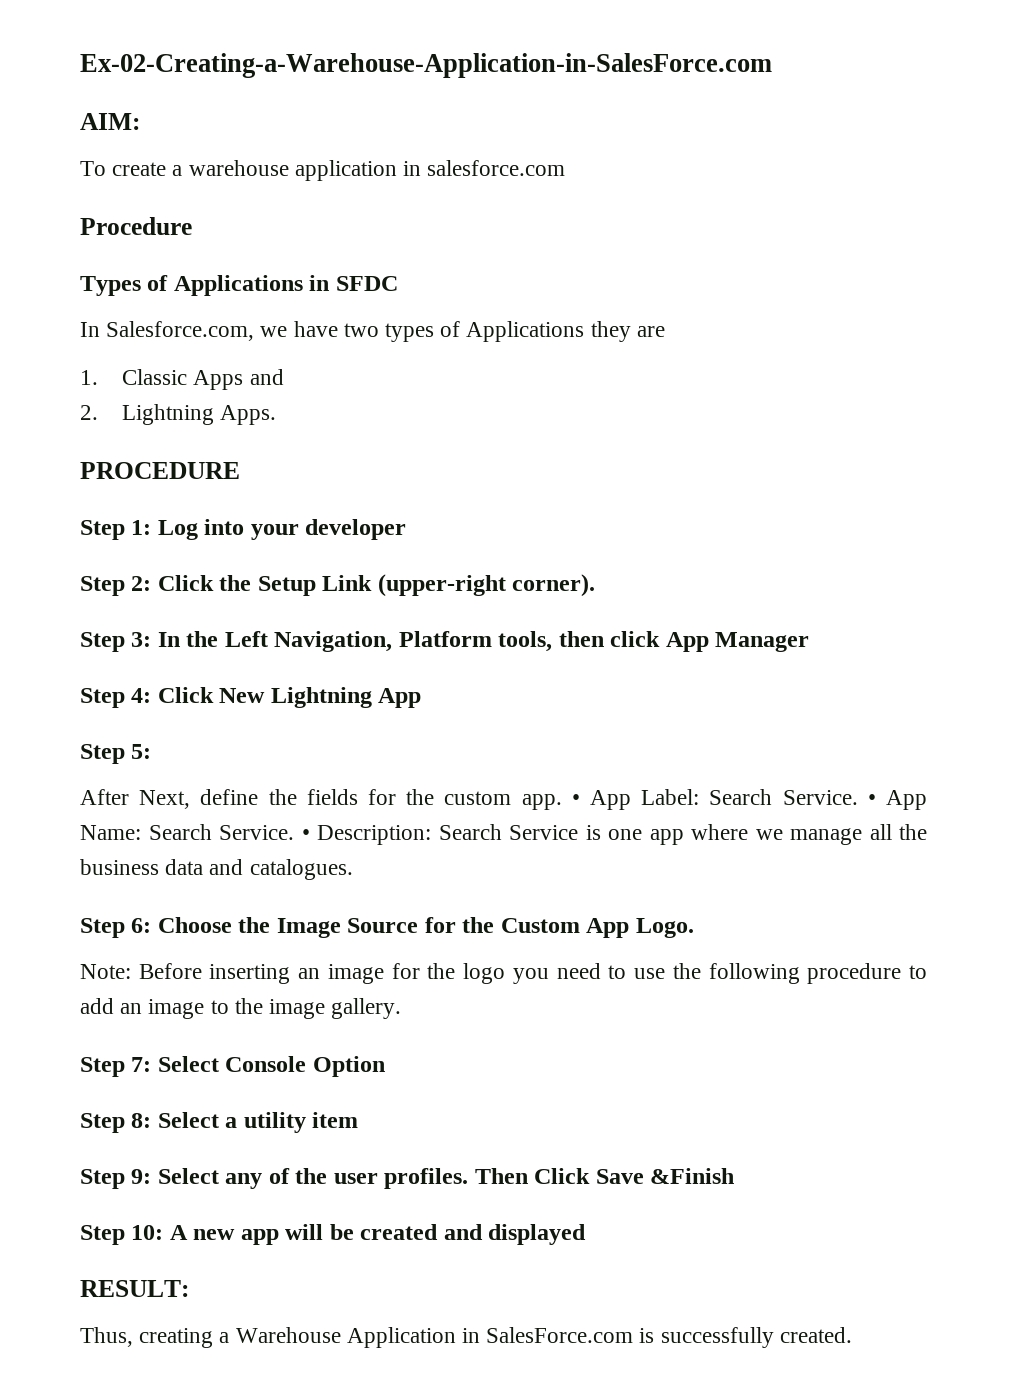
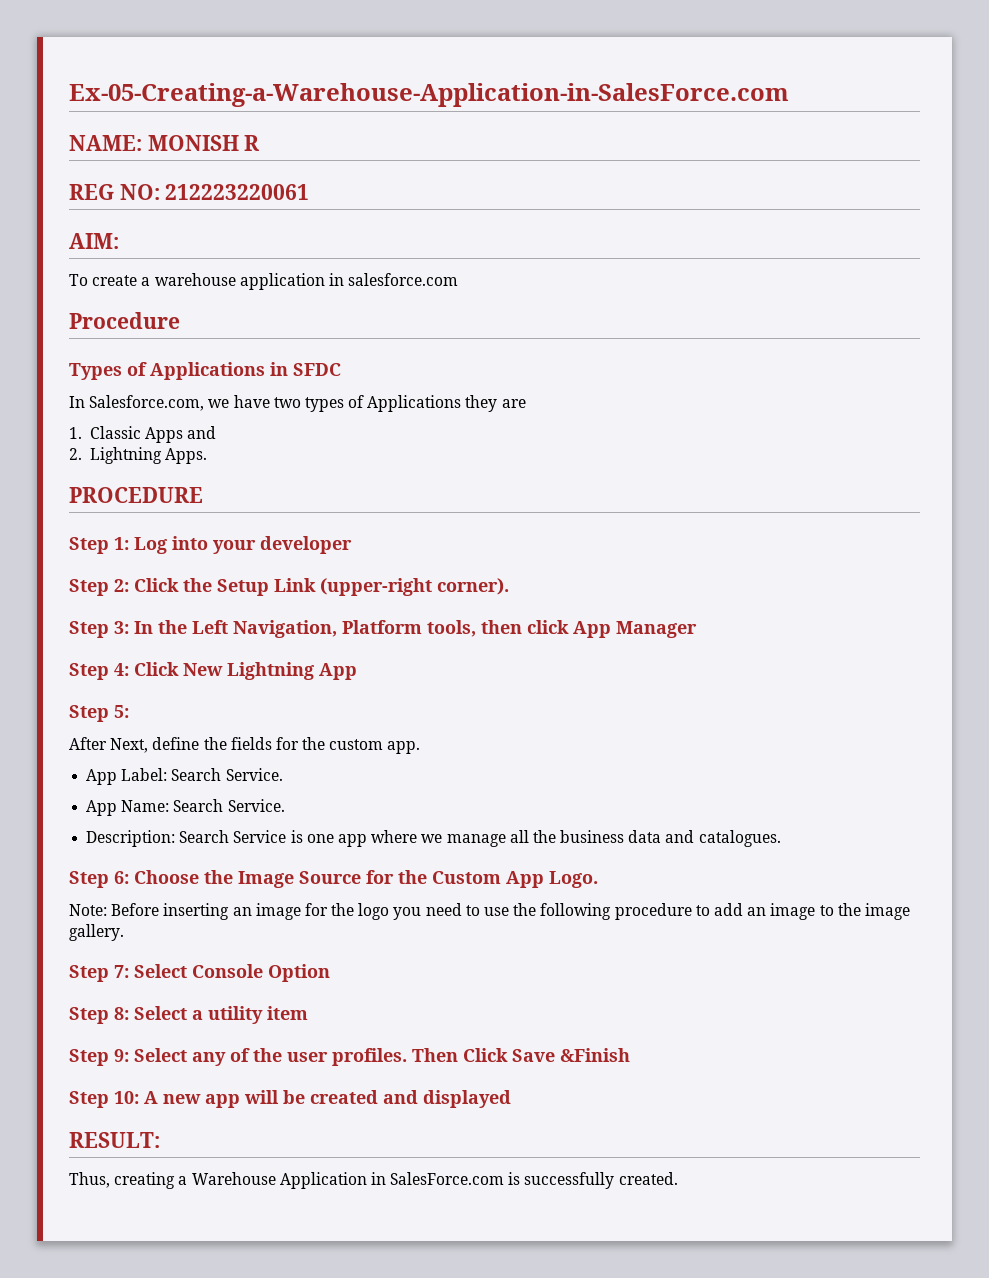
- Ex-02-Creating-a-Warehouse-Application-in-SalesForce.com
+ Ex-05-Creating-a-Warehouse-Application-in-SalesForce.com
+ NAME: MONISH R
+ REG NO: 212223220061
- After Next, define the fields for the custom app. • App Label: Search Service. • App Name: Search Service. • Description: Search Service is one app where we manage all the business data and catalogues.
+ After Next, define the fields for the custom app.
+ App Label: Search Service.
+ App Name: Search Service.
+ Description: Search Service is one app where we manage all the business data and catalogues.

